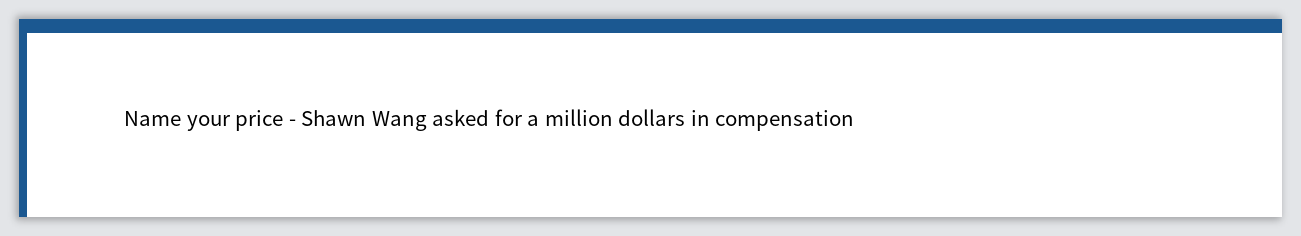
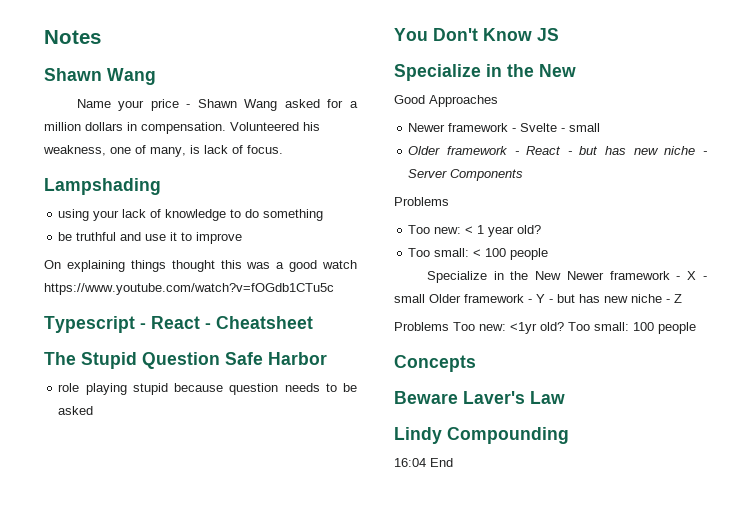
+ Notes
+ Shawn Wang
- Name your price - Shawn Wang asked for a million dollars in compensation
+ Name your price - Shawn Wang asked for a million dollars in compensation. Volunteered his weakness, one of many, is lack of focus.
+ Lampshading
+ using your lack of knowledge to do something
+ be truthful and use it to improve
+ On explaining things thought this was a good watch https://www.youtube.com/watch?v=fOGdb1CTu5c
+ Typescript - React - Cheatsheet
+ The Stupid Question Safe Harbor
+ role playing stupid because question needs to be asked
+ You Don't Know JS
+ Specialize in the New
+ Good Approaches
+ Newer framework - Svelte - small
+ Older framework - React - but has new niche - Server Components
+ Problems
+ Too new: < 1 year old?
+ Too small: < 100 people
+ Specialize in the New Newer framework - X - small Older framework - Y - but has new niche - Z
+ Problems Too new: <1yr old? Too small: 100 people
+ Concepts
+ Beware Laver's Law
+ Lindy Compounding
+ 16:04 End

